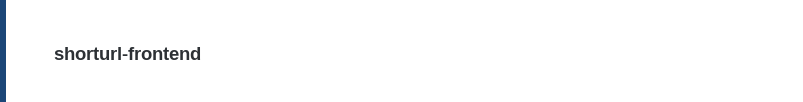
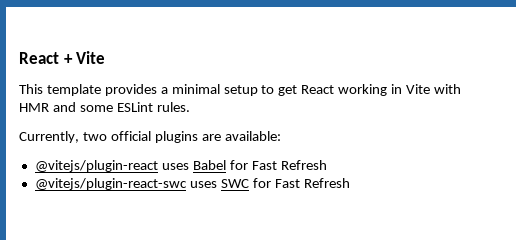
- shorturl-frontend
+ React + Vite
+ This template provides a minimal setup to get React working in Vite with HMR and some ESLint rules.
+ Currently, two official plugins are available:
+ @vitejs/plugin-react uses Babel for Fast Refresh
+ @vitejs/plugin-react-swc uses SWC for Fast Refresh

